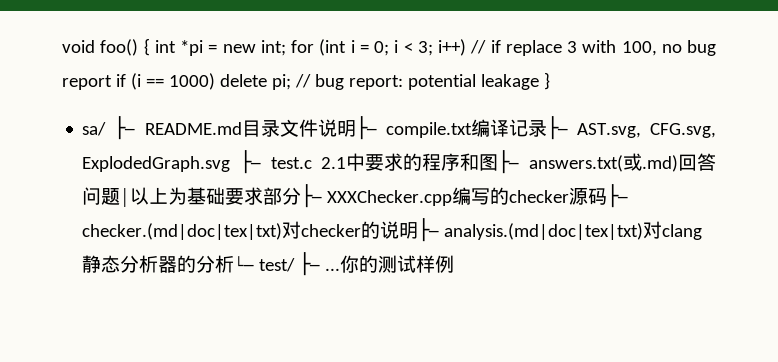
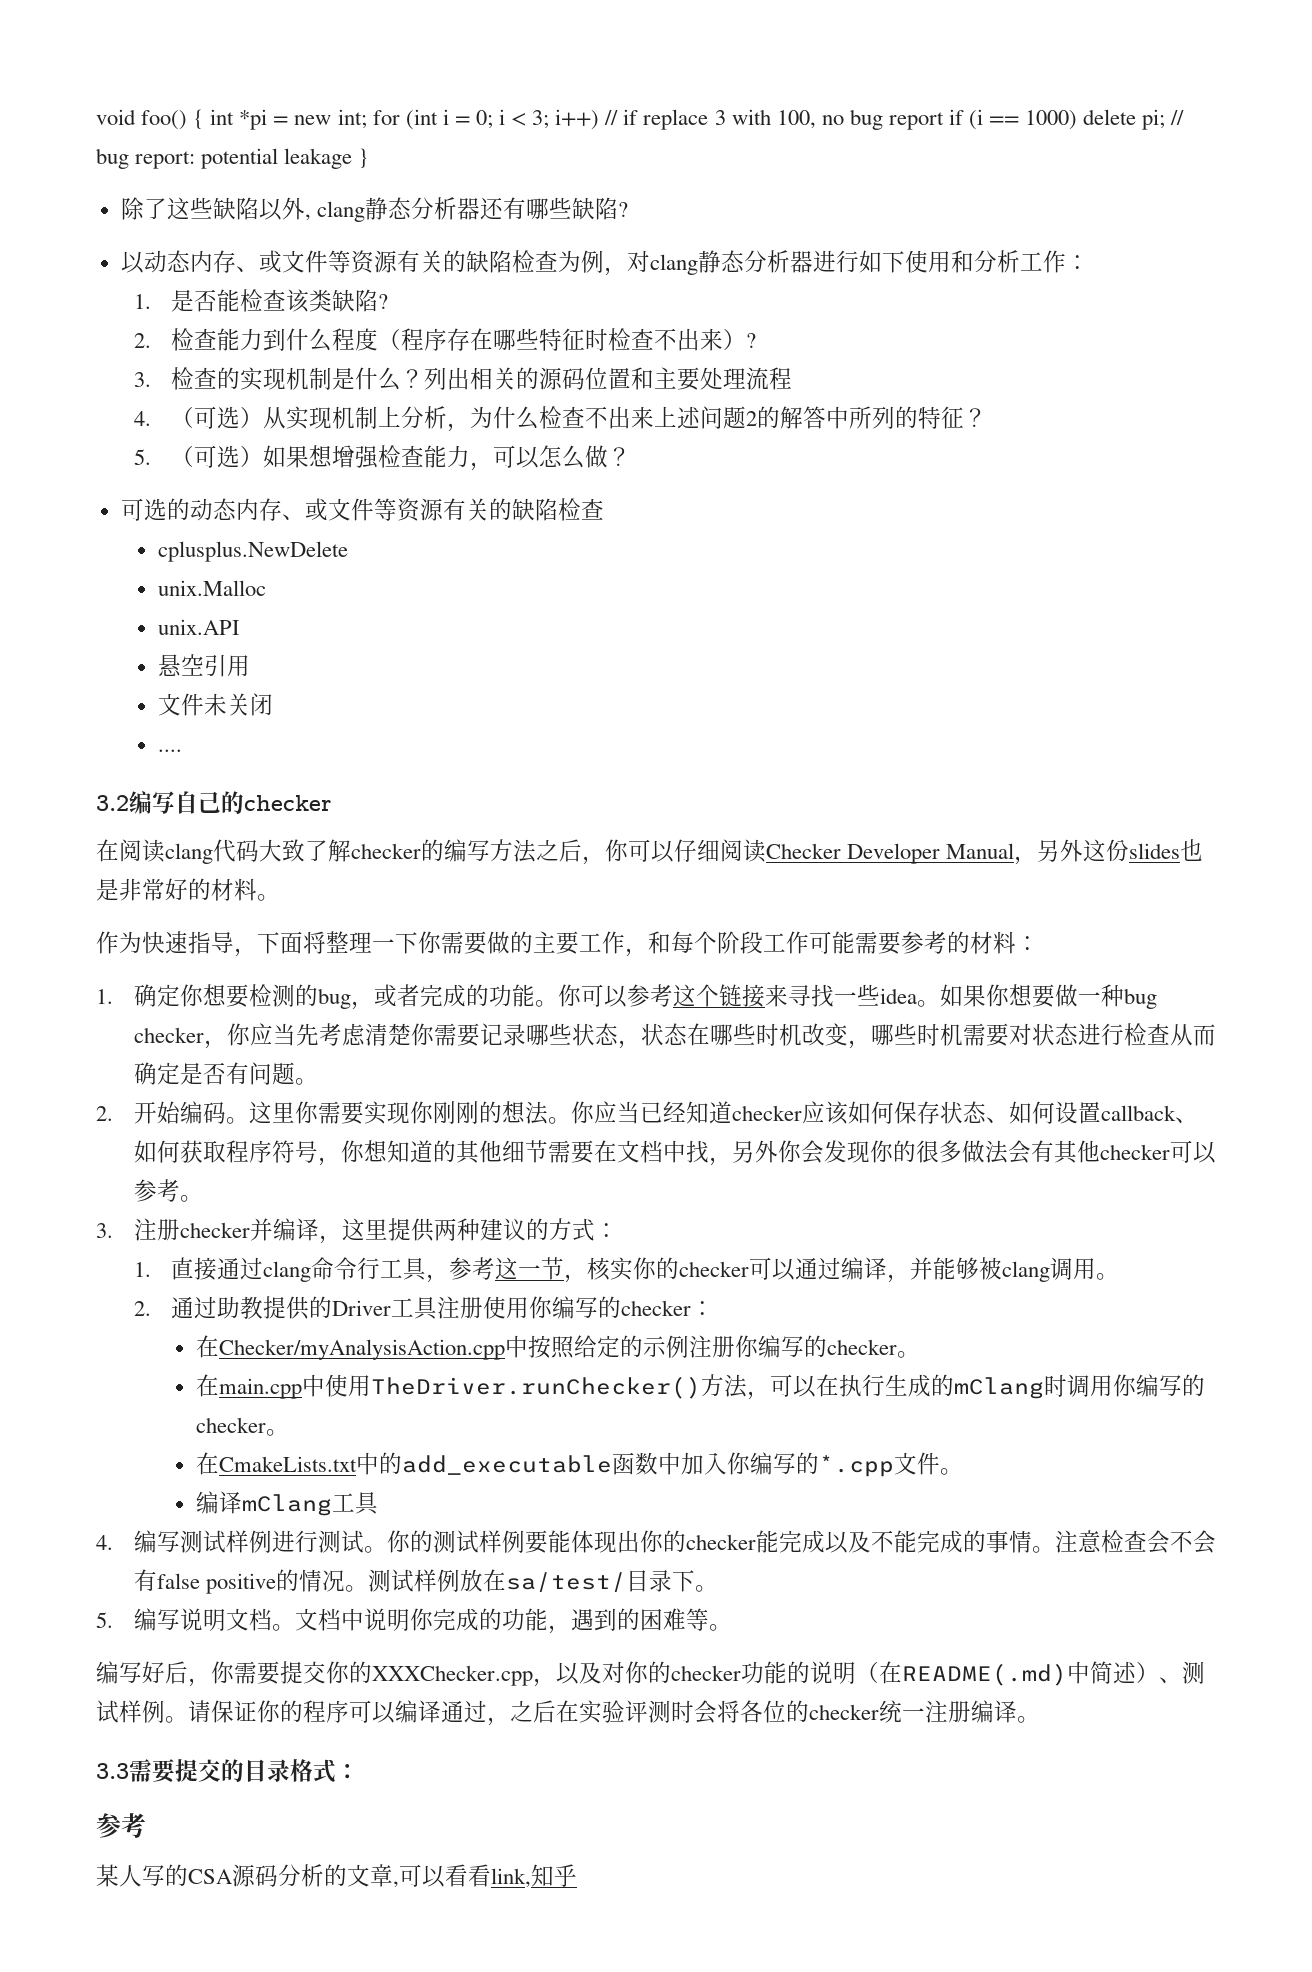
- sa/ ├─ README.md目录文件说明├─ compile.txt编译记录├─ AST.svg, CFG.svg, ExplodedGraph.svg ├─ test.c 2.1中要求的程序和图├─ answers.txt(或.md)回答问题│以上为基础要求部分├─ XXXChecker.cpp编写的checker源码├─ checker.(md|doc|tex|txt)对checker的说明├─ analysis.(md|doc|tex|txt)对clang静态分析器的分析└─ test/ ├─ ...你的测试样例
+ 除了这些缺陷以外, clang静态分析器还有哪些缺陷?
+ 以动态内存、或文件等资源有关的缺陷检查为例，对clang静态分析器进行如下使用和分析工作：
+ 1.是否能检查该类缺陷?
+ 2.检查能力到什么程度（程序存在哪些特征时检查不出来）?
+ 3.检查的实现机制是什么？列出相关的源码位置和主要处理流程
+ 4.（可选）从实现机制上分析，为什么检查不出来上述问题2的解答中所列的特征？
+ 5.（可选）如果想增强检查能力，可以怎么做？
+ 可选的动态内存、或文件等资源有关的缺陷检查
+ cplusplus.NewDelete
+ unix.Malloc
+ unix.API
+ 悬空引用
+ 文件未关闭
+ ....
+ 3.2编写自己的checker
+ 在阅读clang代码大致了解checker的编写方法之后，你可以仔细阅读Checker Developer Manual，另外这份slides也是非常好的材料。
+ 作为快速指导，下面将整理一下你需要做的主要工作，和每个阶段工作可能需要参考的材料：
+ 1.确定你想要检测的bug，或者完成的功能。你可以参考这个链接来寻找一些idea。如果你想要做一种bug checker，你应当先考虑清楚你需要记录哪些状态，状态在哪些时机改变，哪些时机需要对状态进行检查从而确定是否有问题。
+ 2.开始编码。这里你需要实现你刚刚的想法。你应当已经知道checker应该如何保存状态、如何设置callback、如何获取程序符号，你想知道的其他细节需要在文档中找，另外你会发现你的很多做法会有其他checker可以参考。
+ 3.注册checker并编译，这里提供两种建议的方式：
+ 1.直接通过clang命令行工具，参考这一节，核实你的checker可以通过编译，并能够被clang调用。
+ 2.通过助教提供的Driver工具注册使用你编写的checker：
+ 在Checker/myAnalysisAction.cpp中按照给定的示例注册你编写的checker。
+ 在main.cpp中使用TheDriver.runChecker()方法，可以在执行生成的mClang时调用你编写的checker。
+ 在CmakeLists.txt中的add_executable函数中加入你编写的*.cpp文件。
+ 编译mClang工具
+ 4.编写测试样例进行测试。你的测试样例要能体现出你的checker能完成以及不能完成的事情。注意检查会不会有false positive的情况。测试样例放在sa/test/目录下。
+ 5.编写说明文档。文档中说明你完成的功能，遇到的困难等。
+ 编写好后，你需要提交你的XXXChecker.cpp，以及对你的checker功能的说明（在README(.md)中简述）、测试样例。请保证你的程序可以编译通过，之后在实验评测时会将各位的checker统一注册编译。
+ 3.3需要提交的目录格式：
+ 参考
+ 某人写的CSA源码分析的文章,可以看看link,知乎

